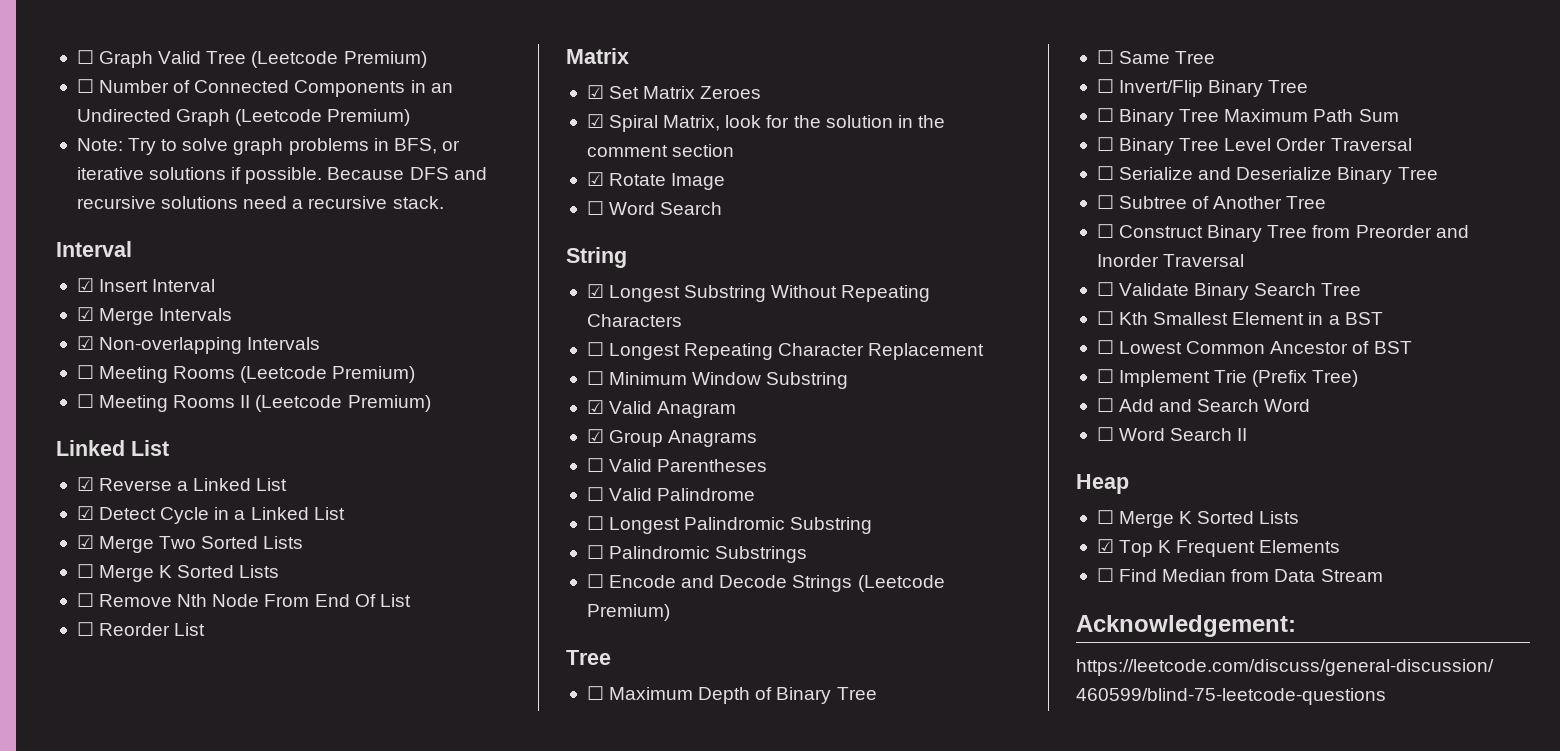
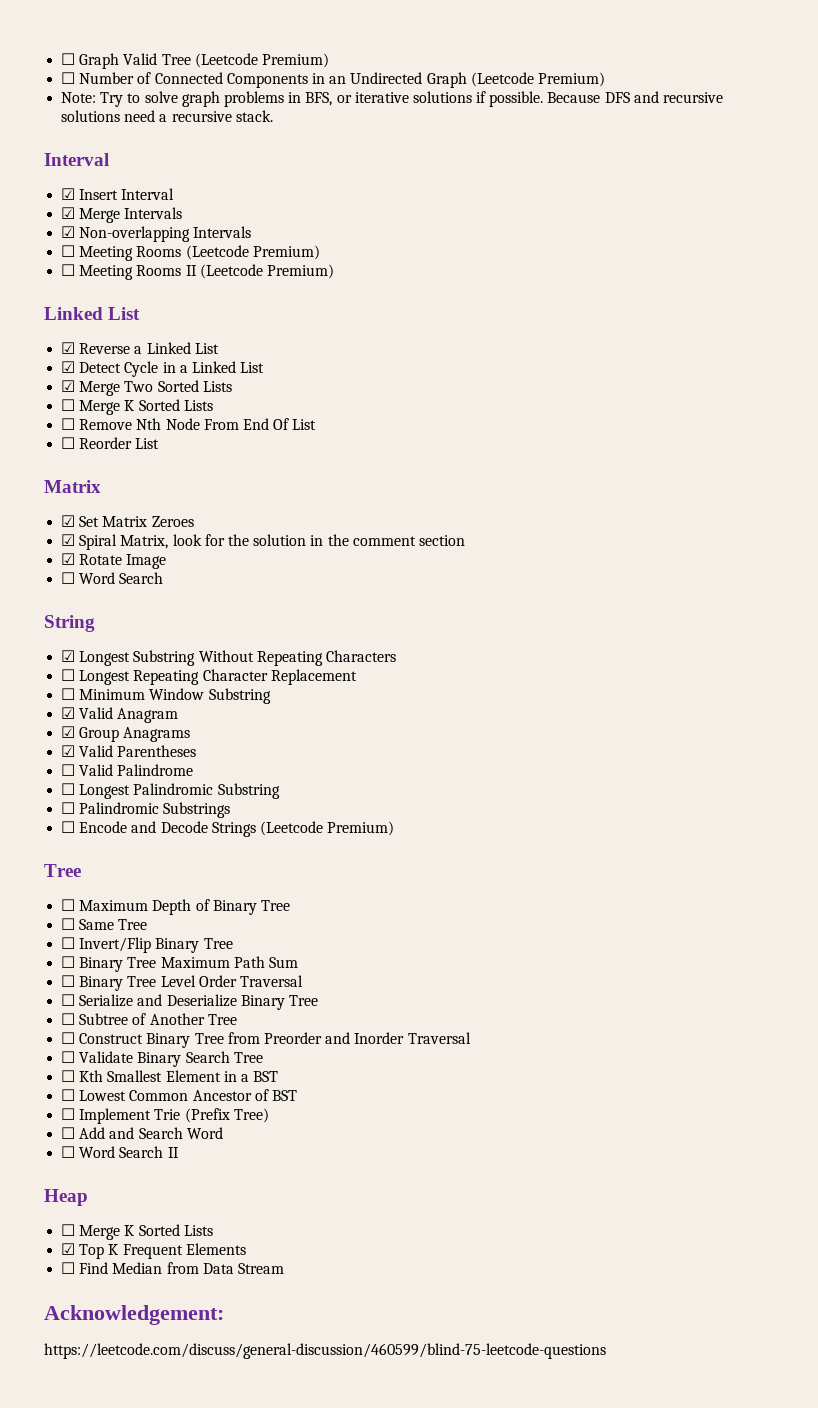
- ☐ Valid Parentheses
+ ☑ Valid Parentheses

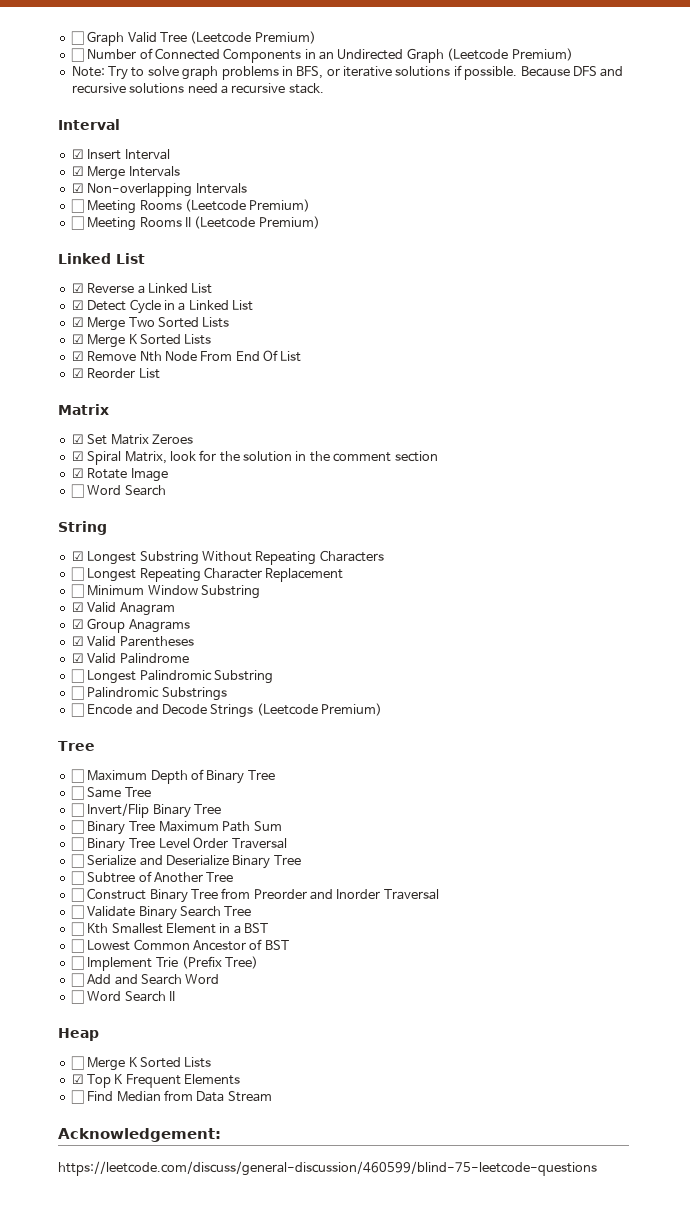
  ☑ Merge Two Sorted Lists
- ☐ Merge K Sorted Lists
- ☐ Remove Nth Node From End Of List
+ ☑ Merge K Sorted Lists
+ ☑ Remove Nth Node From End Of List
- ☐ Reorder List
+ ☑ Reorder List
- ☐ Valid Palindrome
+ ☑ Valid Palindrome

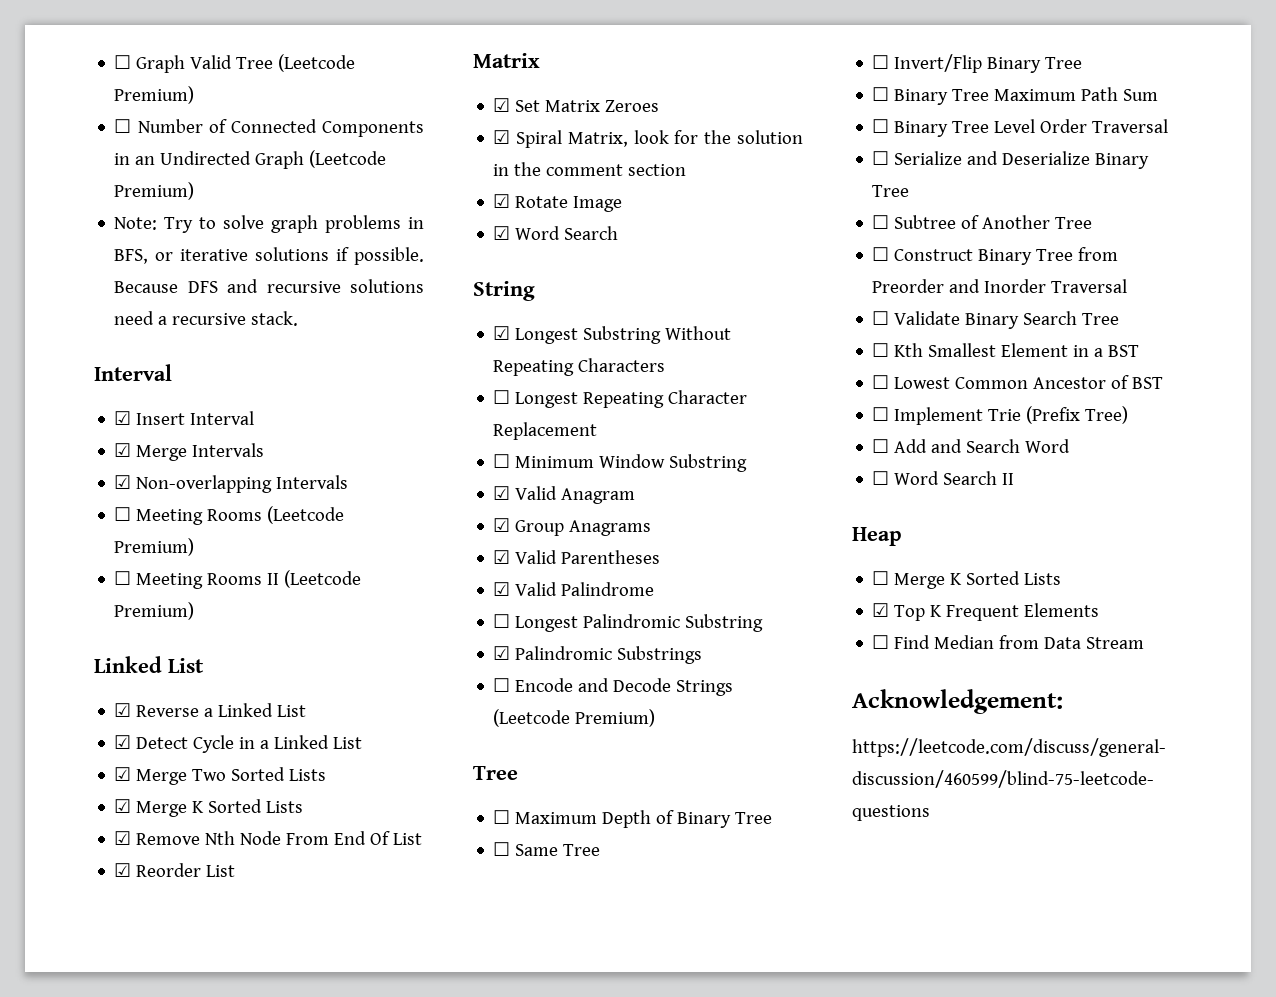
  ☑ Rotate Image
- ☐ Word Search
+ ☑ Word Search
- ☐ Palindromic Substrings
+ ☑ Palindromic Substrings

